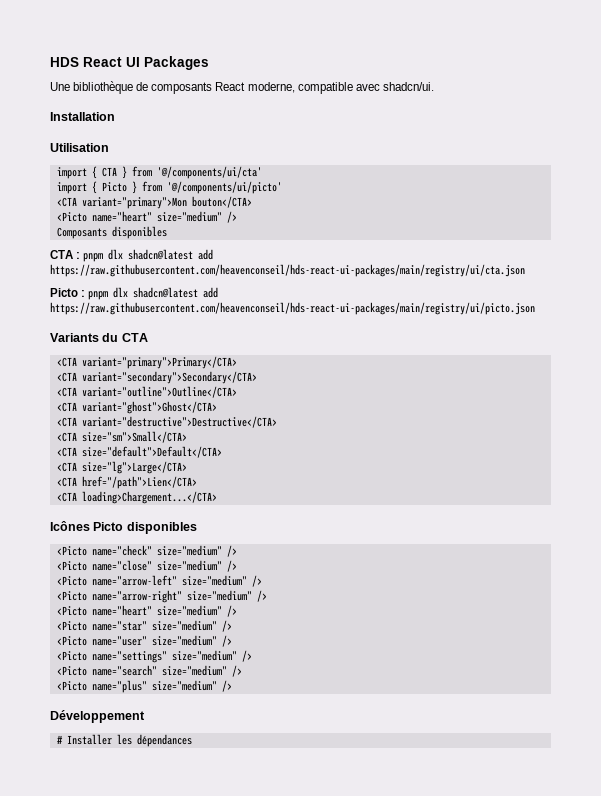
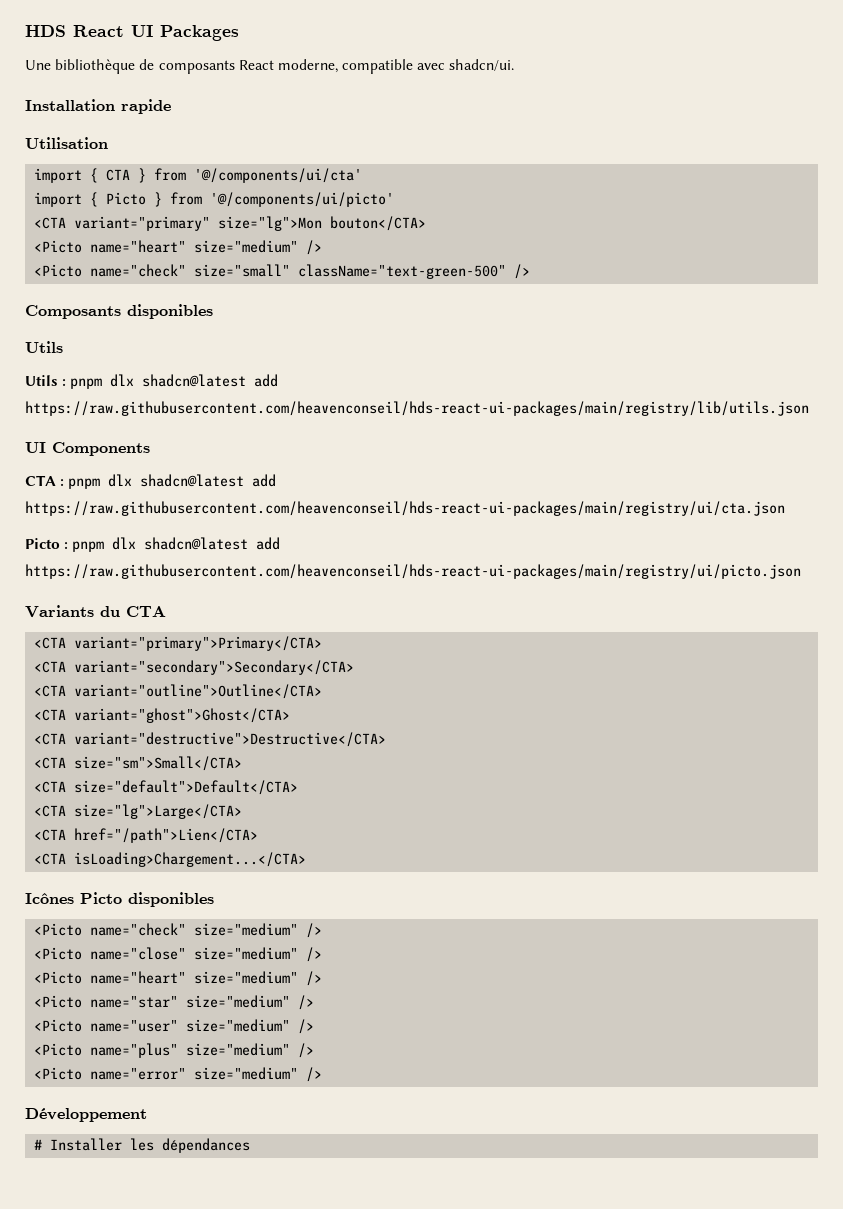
- Installation
+ Installation rapide
- <CTA variant="primary">Mon bouton</CTA>
+ <CTA variant="primary" size="lg">Mon bouton</CTA>
+ <Picto name="check" size="small" className="text-green-500" />
  Composants disponibles
+ Utils
+ Utils : pnpm dlx shadcn@latest add https://raw.githubusercontent.com/heavenconseil/hds-react-ui-packages/main/registry/lib/utils.json
+ UI Components
- <CTA loading>Chargement...</CTA>
+ <CTA isLoading>Chargement...</CTA>
- <Picto name="arrow-left" size="medium" />
- <Picto name="arrow-right" size="medium" />
- <Picto name="settings" size="medium" />
- <Picto name="search" size="medium" />
  <Picto name="plus" size="medium" />
+ <Picto name="error" size="medium" />

